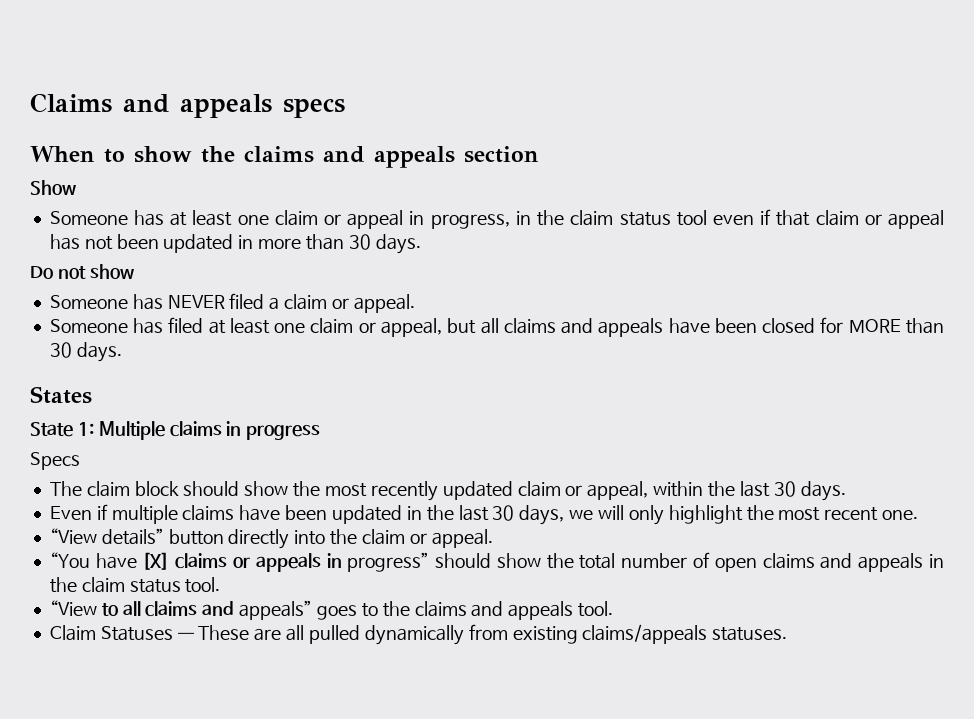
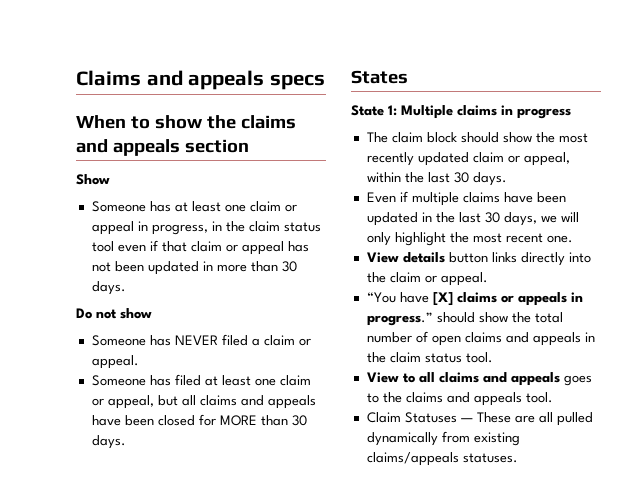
- Specs
- “View details” button directly into the claim or appeal.
+ View details button links directly into the claim or appeal.
- “You have [X] claims or appeals in progress” should show the total number of open claims and appeals in the claim status tool.
+ “You have [X] claims or appeals in progress.” should show the total number of open claims and appeals in the claim status tool.
- “View to all claims and appeals” goes to the claims and appeals tool.
+ View to all claims and appeals goes to the claims and appeals tool.

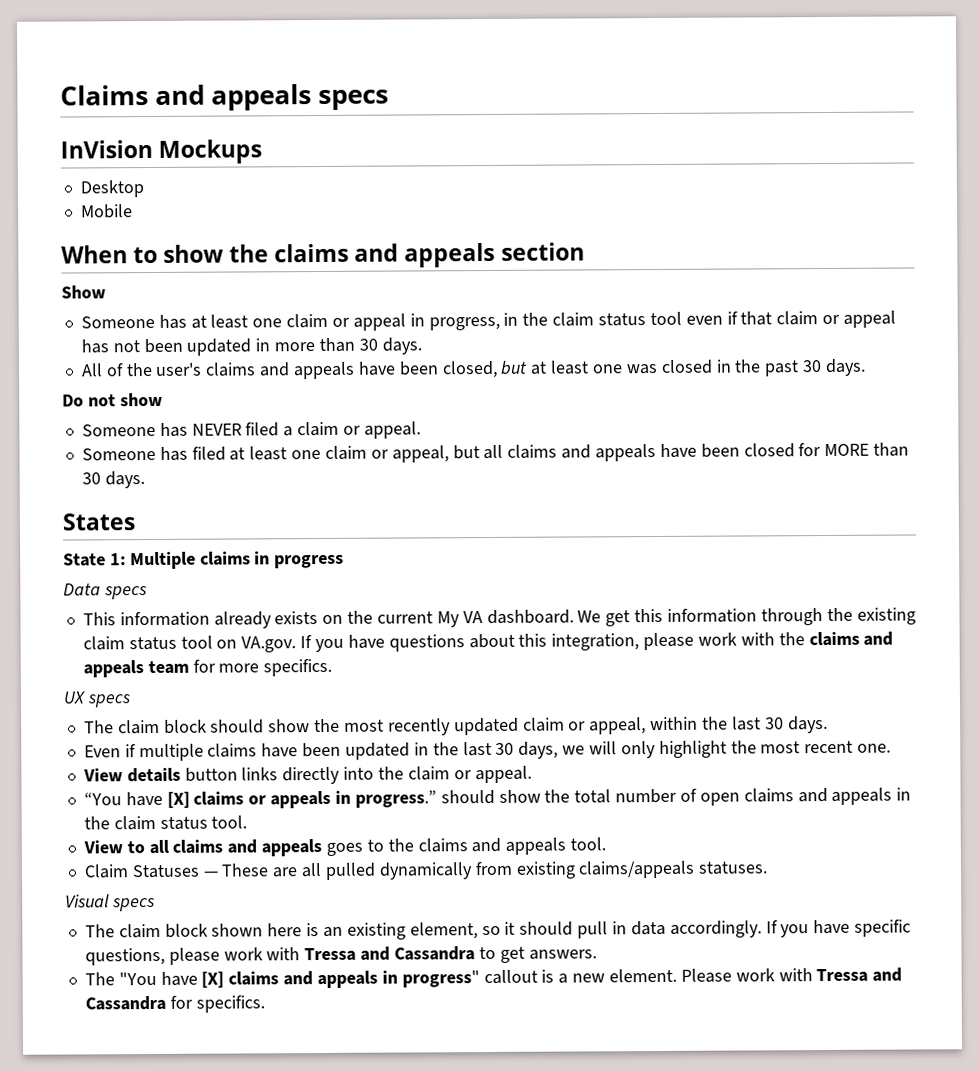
+ InVision Mockups
+ Desktop
+ Mobile
+ All of the user's claims and appeals have been closed, but at least one was closed in the past 30 days.
+ Data specs
+ This information already exists on the current My VA dashboard. We get this information through the existing claim status tool on VA.gov. If you have questions about this integration, please work with the claims and appeals team for more specifics.
+ UX specs
+ Visual specs
+ The claim block shown here is an existing element, so it should pull in data accordingly. If you have specific questions, please work with Tressa and Cassandra to get answers.
+ The "You have [X] claims and appeals in progress" callout is a new element. Please work with Tressa and Cassandra for specifics.

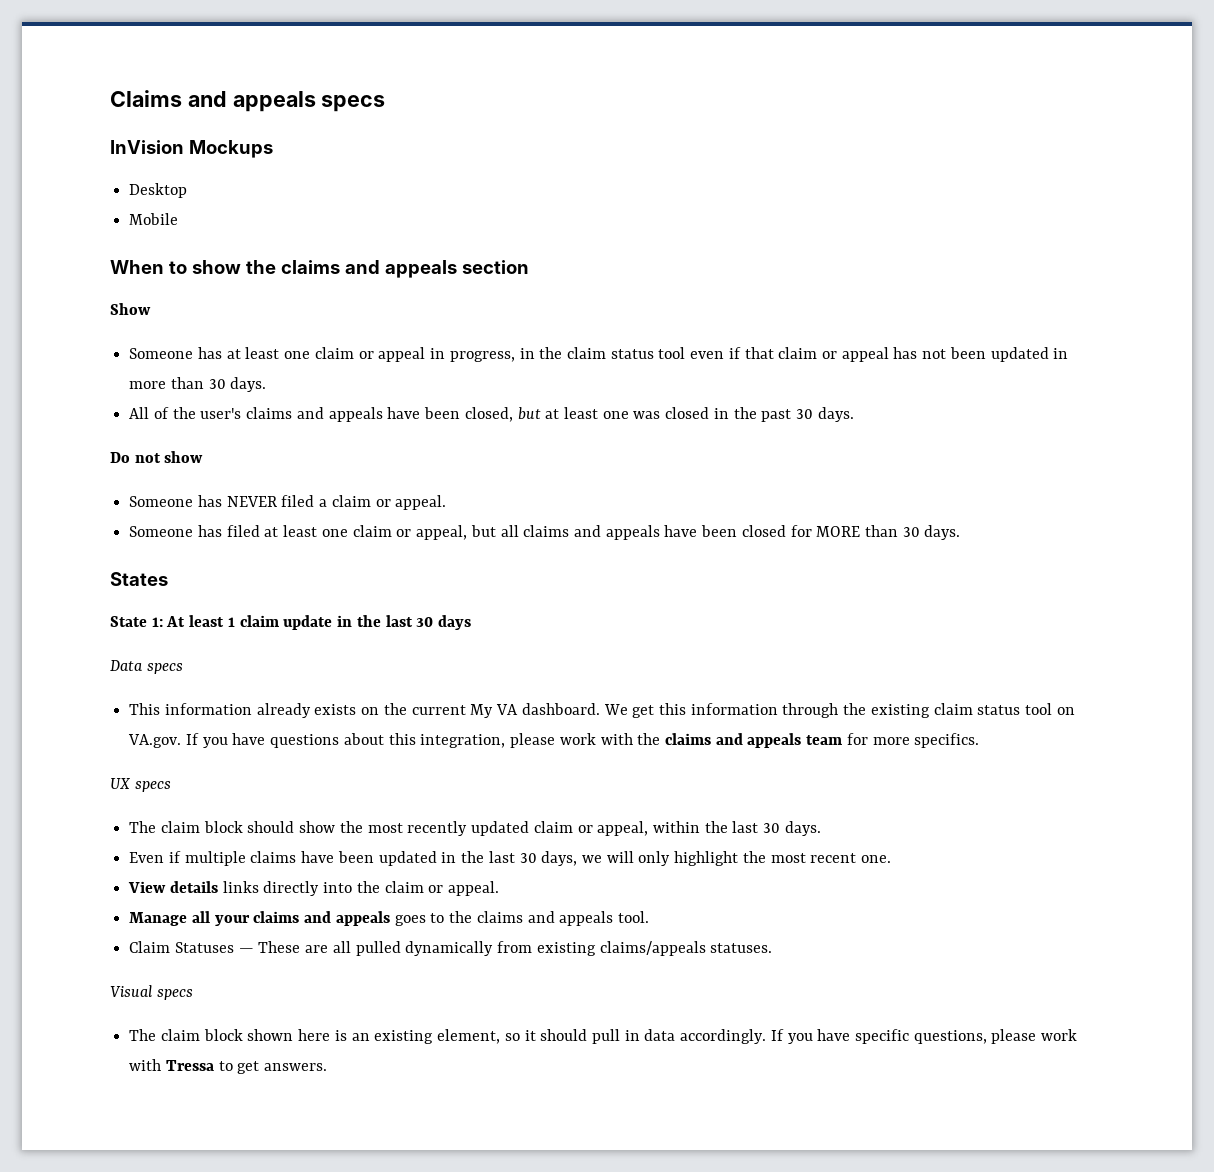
- State 1: Multiple claims in progress
+ State 1: At least 1 claim update in the last 30 days
- View details button links directly into the claim or appeal.
+ View details links directly into the claim or appeal.
- “You have [X] claims or appeals in progress.” should show the total number of open claims and appeals in the claim status tool.
- View to all claims and appeals goes to the claims and appeals tool.
+ Manage all your claims and appeals goes to the claims and appeals tool.
- If you have specific questions, please work with Tressa and Cassandra to get answers.
+ If you have specific questions, please work with Tressa to get answers.
- The "You have [X] claims and appeals in progress" callout is a new element. Please work with Tressa and Cassandra for specifics.

